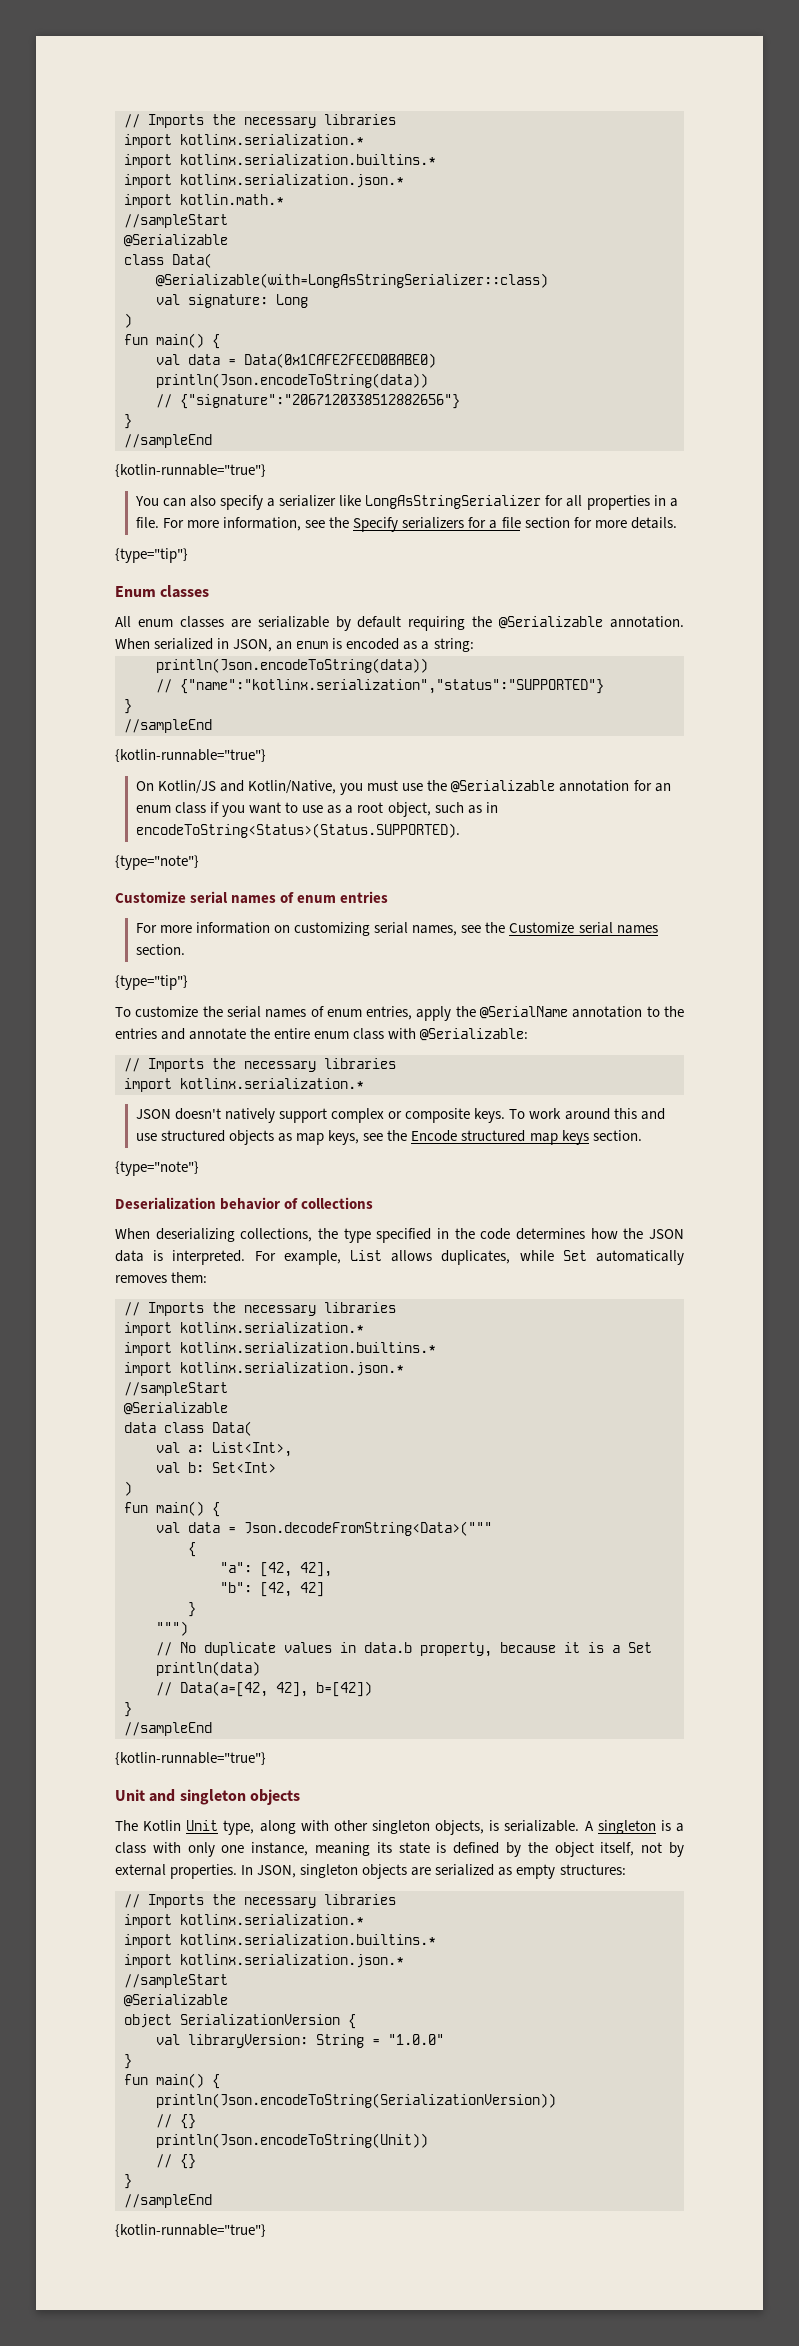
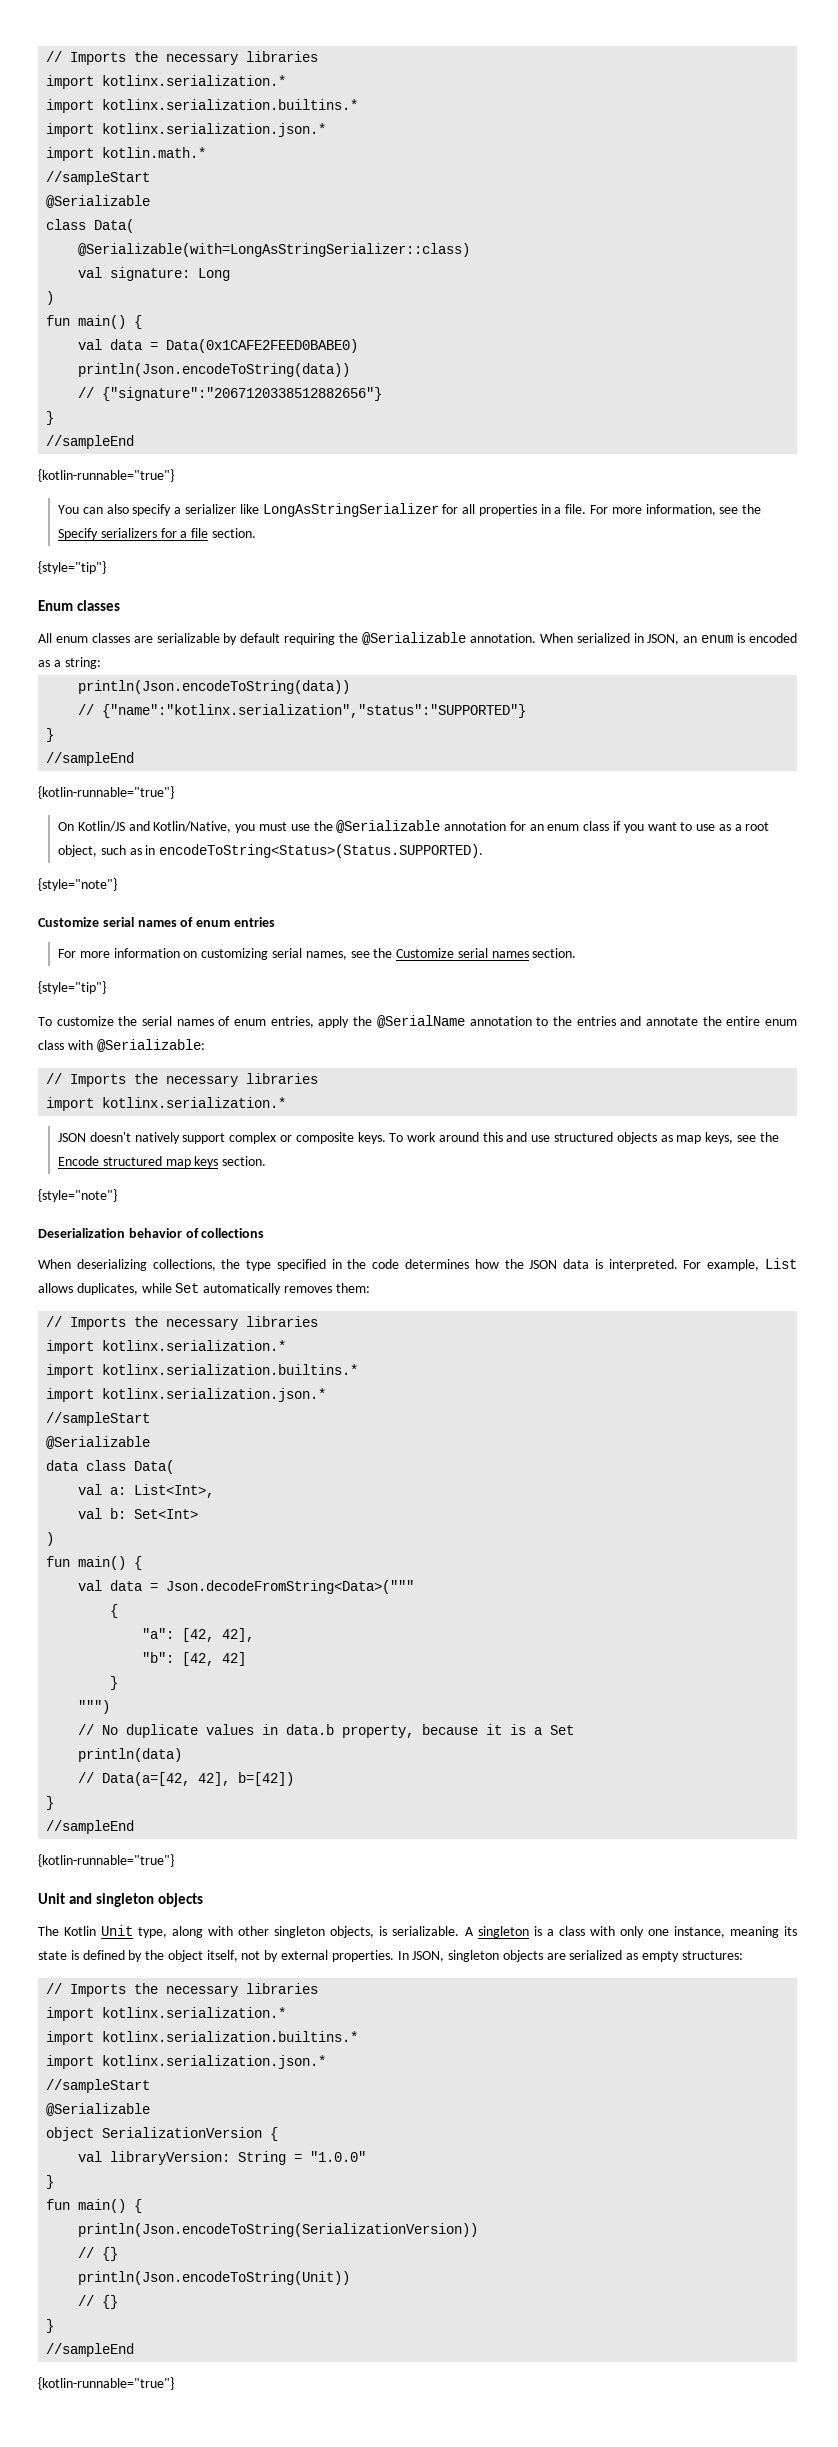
- For more information, see the Specify serializers for a file section for more details.
- {type="tip"}
+ For more information, see the Specify serializers for a file section.
+ {style="tip"}
  On Kotlin/JS and Kotlin/Native, you must use the @Serializable annotation for an enum class if you want to use as a root object, such as in encodeToString<Status>(Status.SUPPORTED).
- {type="note"}
+ {style="note"}
  For more information on customizing serial names, see the Customize serial names section.
- {type="tip"}
+ {style="tip"}
  To work around this and use structured objects as map keys, see the Encode structured map keys section.
- {type="note"}
+ {style="note"}

